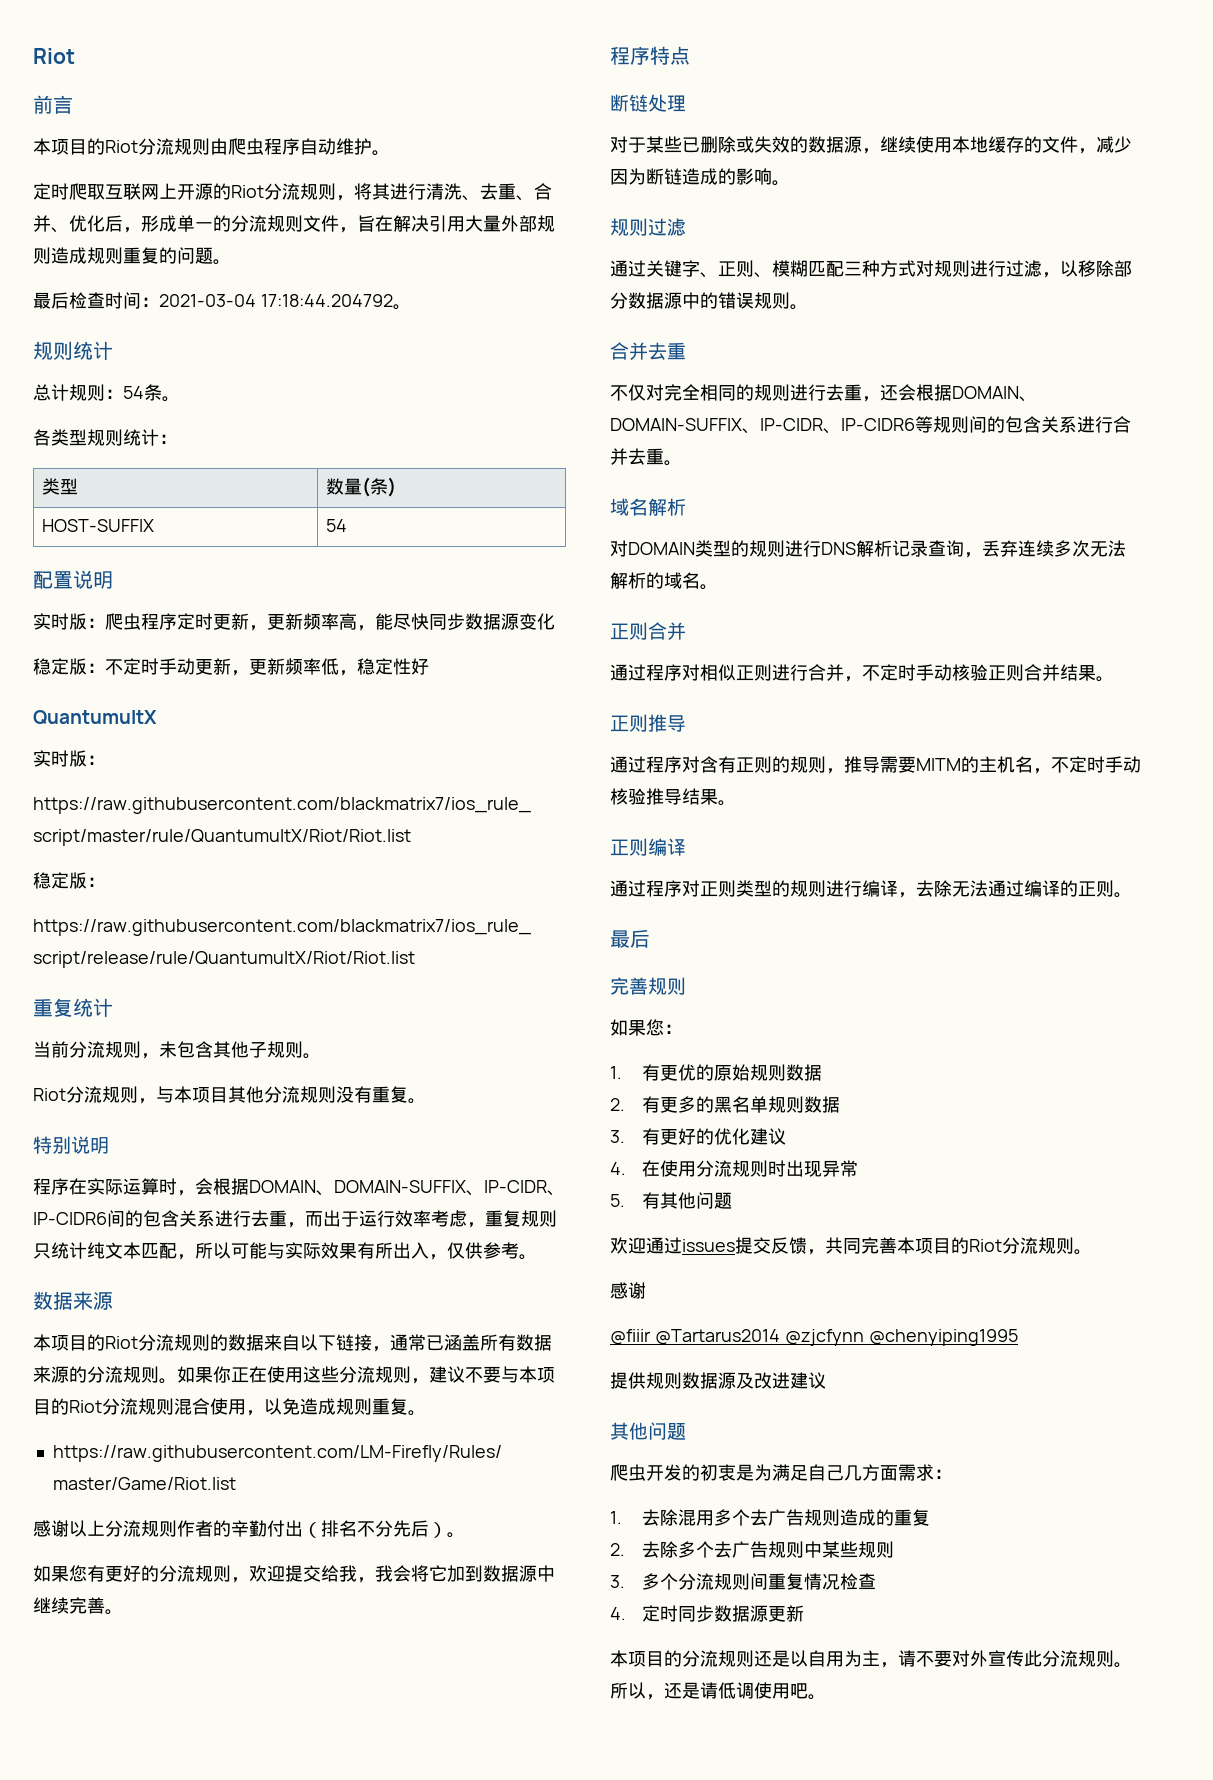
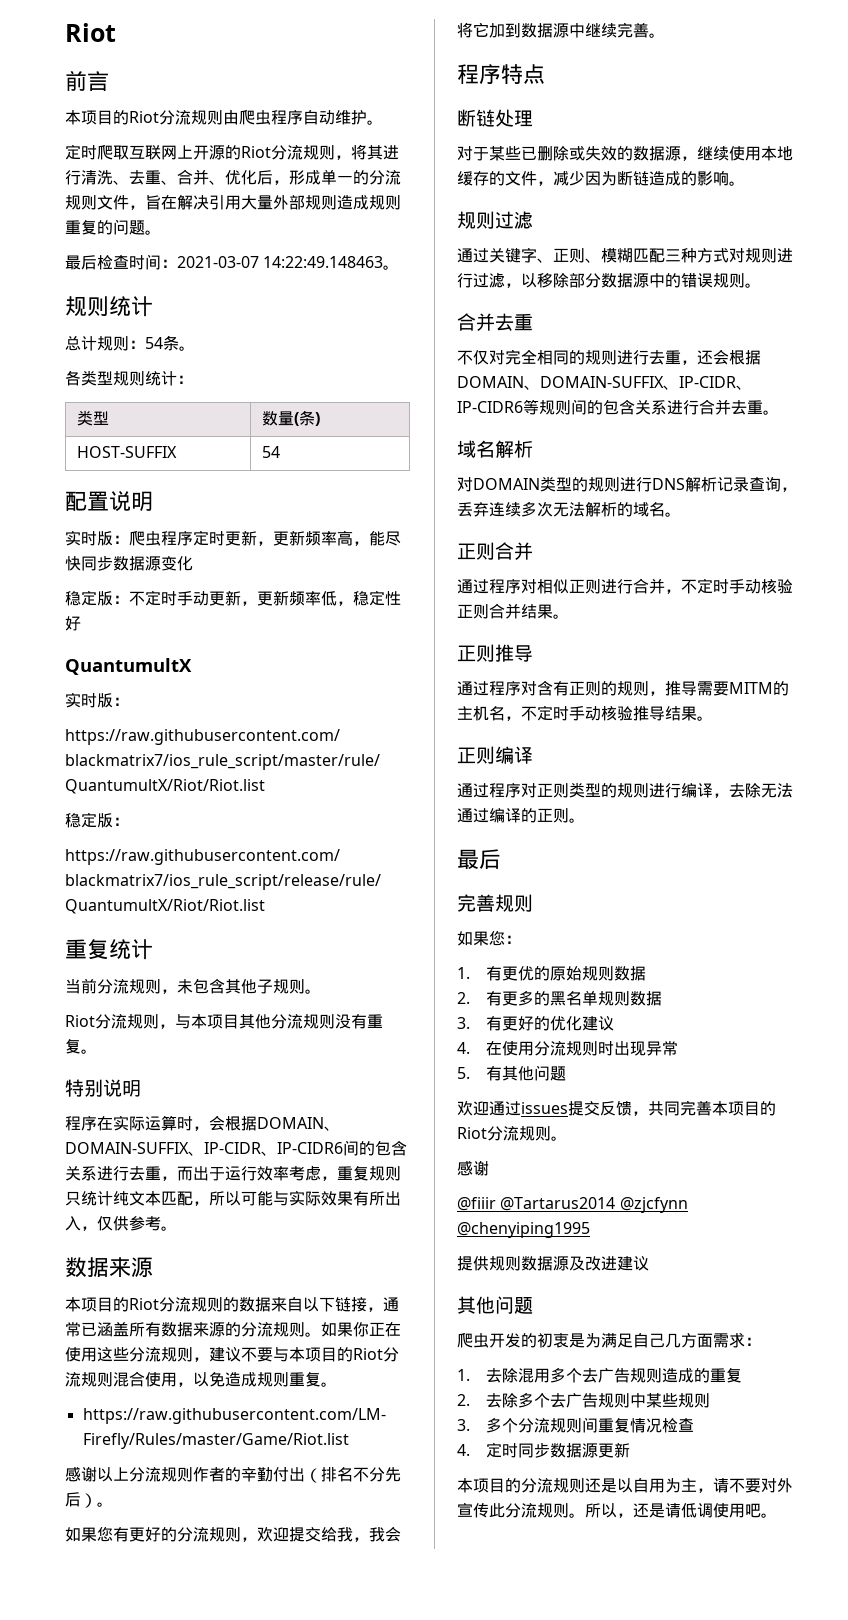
- 最后检查时间：2021-03-04 17:18:44.204792。
+ 最后检查时间：2021-03-07 14:22:49.148463。

